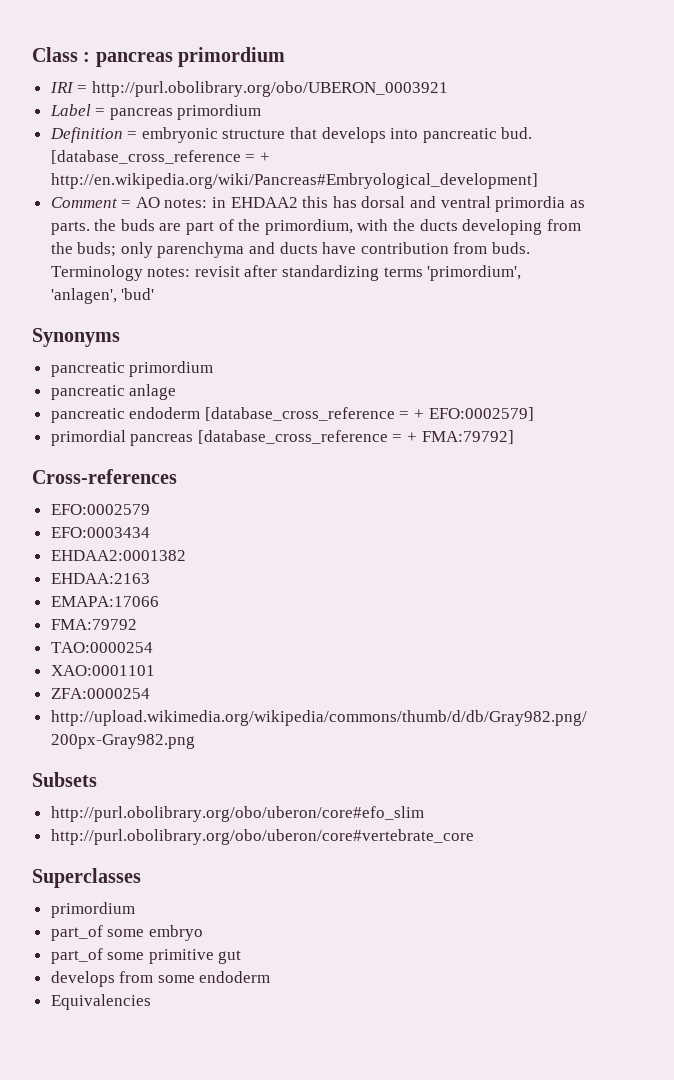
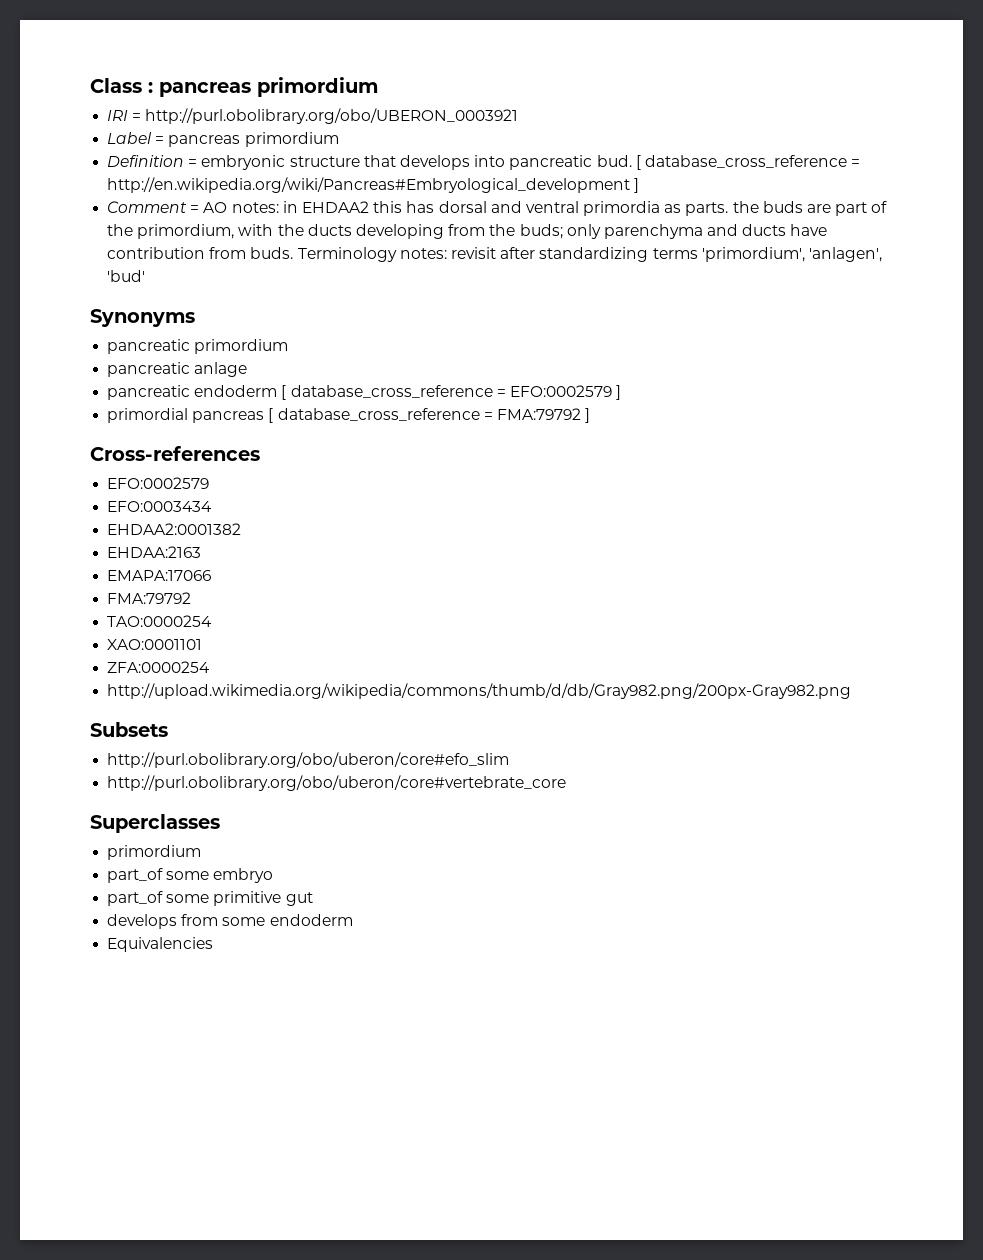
- [database_cross_reference = + http://en.wikipedia.org/wiki/Pancreas#Embryological_development]
+ [ database_cross_reference = http://en.wikipedia.org/wiki/Pancreas#Embryological_development ]
- pancreatic endoderm [database_cross_reference = + EFO:0002579]
- primordial pancreas [database_cross_reference = + FMA:79792]
+ pancreatic endoderm [ database_cross_reference = EFO:0002579 ]
+ primordial pancreas [ database_cross_reference = FMA:79792 ]

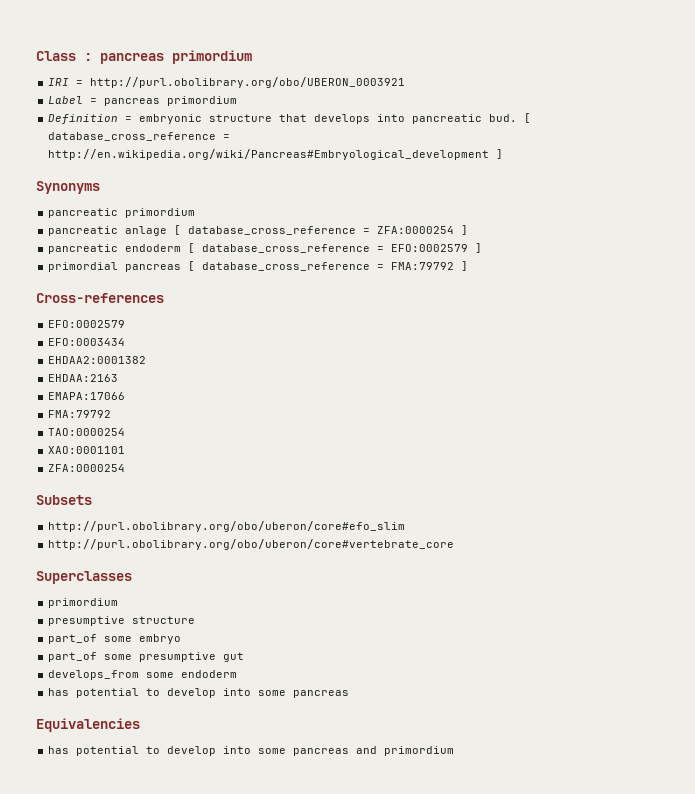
- Comment = AO notes: in EHDAA2 this has dorsal and ventral primordia as parts. the buds are part of the primordium, with the ducts developing from the buds; only parenchyma and ducts have contribution from buds. Terminology notes: revisit after standardizing terms 'primordium', 'anlagen', 'bud'
- pancreatic anlage
+ pancreatic anlage [ database_cross_reference = ZFA:0000254 ]
- http://upload.wikimedia.org/wikipedia/commons/thumb/d/db/Gray982.png/200px-Gray982.png
+ presumptive structure
- part_of some primitive gut
+ part_of some presumptive gut
- develops from some endoderm
+ develops_from some endoderm
+ has potential to develop into some pancreas
  Equivalencies
+ has potential to develop into some pancreas and primordium

